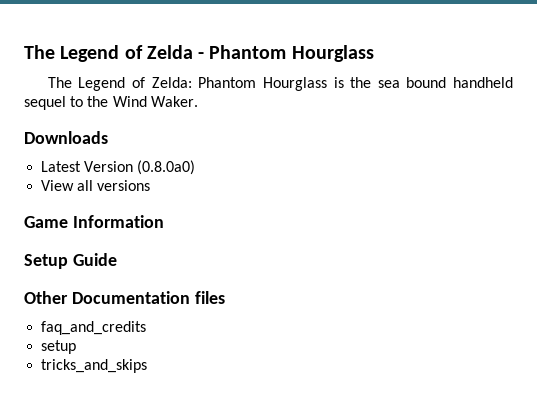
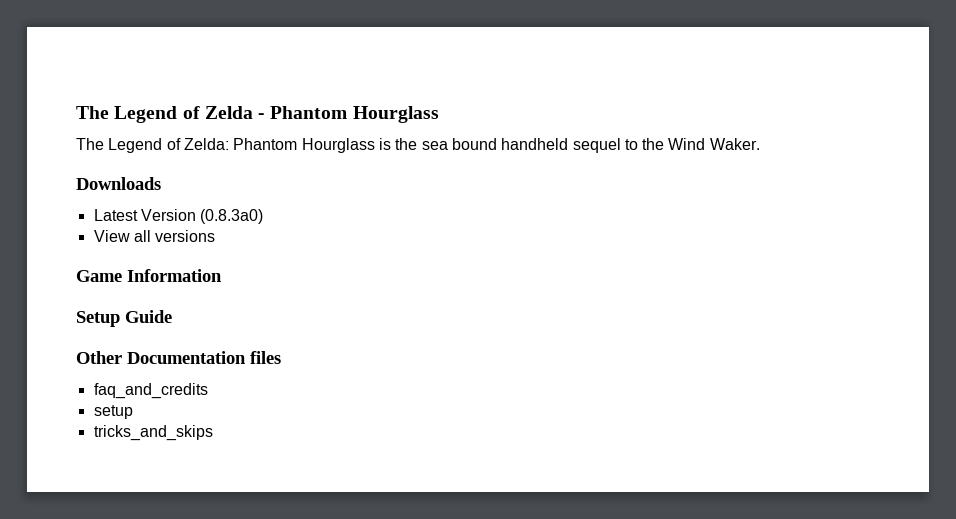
- Latest Version (0.8.0a0)
+ Latest Version (0.8.3a0)

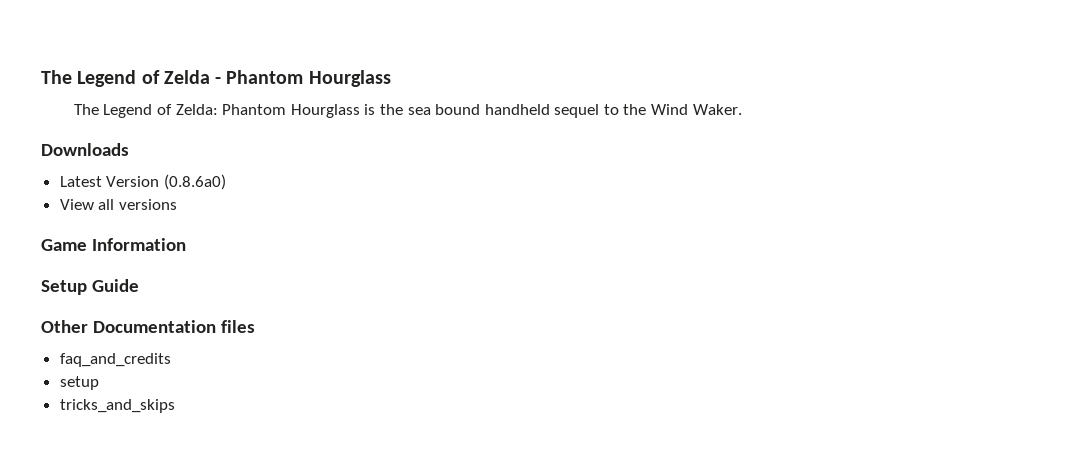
- Latest Version (0.8.3a0)
+ Latest Version (0.8.6a0)

